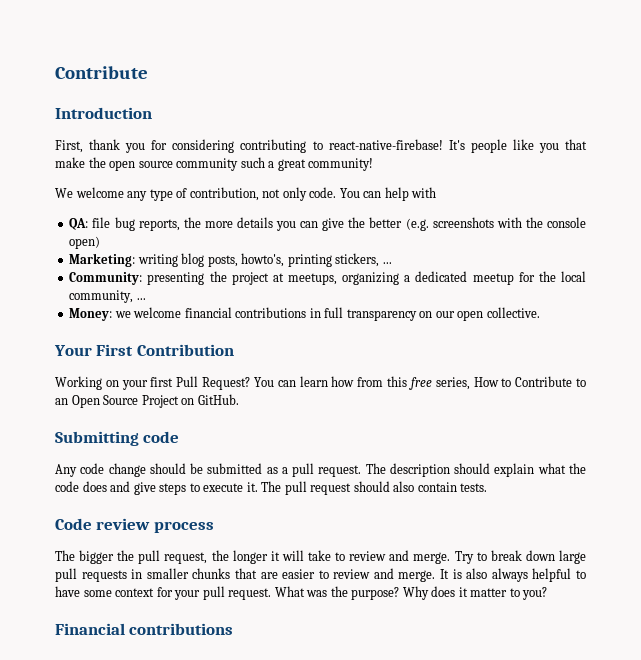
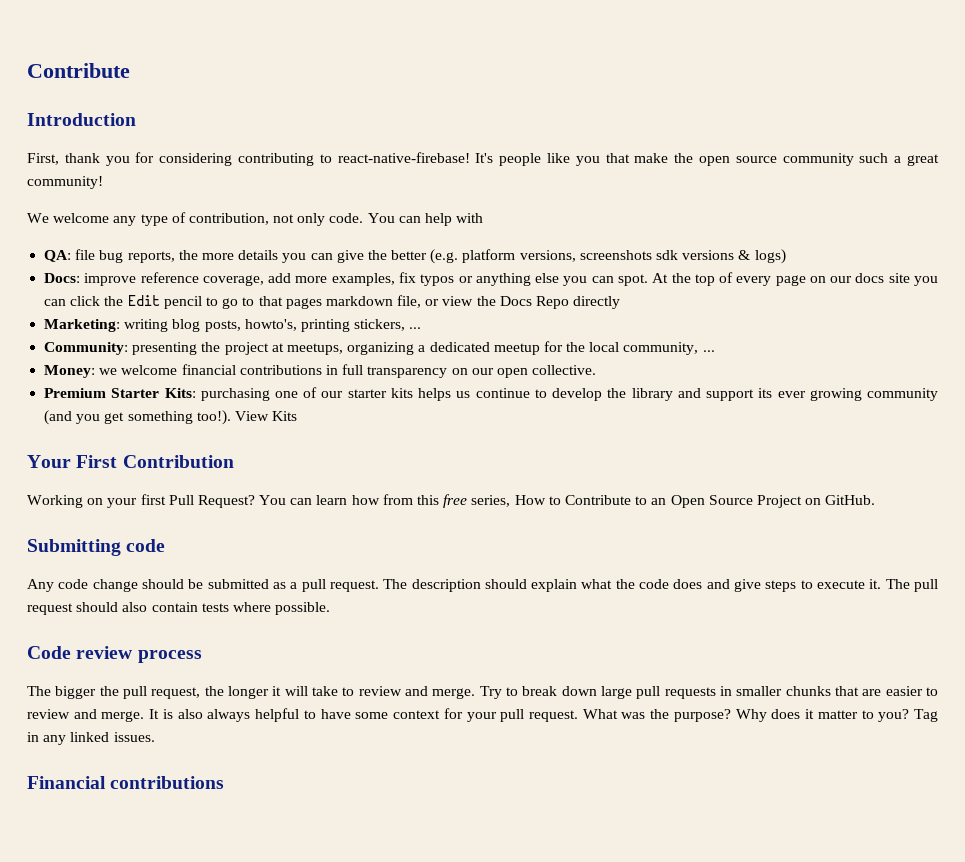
- QA: file bug reports, the more details you can give the better (e.g. screenshots with the console open)
+ QA: file bug reports, the more details you can give the better (e.g. platform versions, screenshots sdk versions & logs)
+ Docs: improve reference coverage, add more examples, fix typos or anything else you can spot. At the top of every page on our docs site you can click the Edit pencil to go to that pages markdown file, or view the Docs Repo directly
+ Premium Starter Kits: purchasing one of our starter kits helps us continue to develop the library and support its ever growing community (and you get something too!). View Kits
- The pull request should also contain tests.
+ The pull request should also contain tests where possible.
+ Tag in any linked issues.

